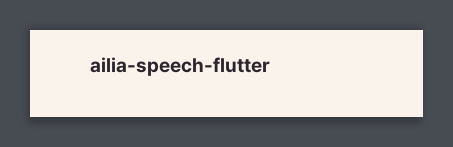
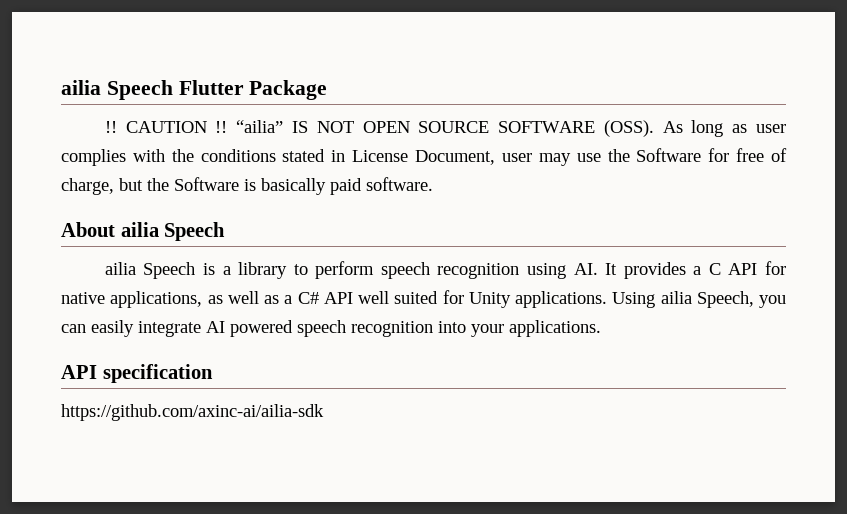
- ailia-speech-flutter
+ ailia Speech Flutter Package
+ !! CAUTION !! “ailia” IS NOT OPEN SOURCE SOFTWARE (OSS). As long as user complies with the conditions stated in License Document, user may use the Software for free of charge, but the Software is basically paid software.
+ About ailia Speech
+ ailia Speech is a library to perform speech recognition using AI. It provides a C API for native applications, as well as a C# API well suited for Unity applications. Using ailia Speech, you can easily integrate AI powered speech recognition into your applications.
+ API specification
+ https://github.com/axinc-ai/ailia-sdk

